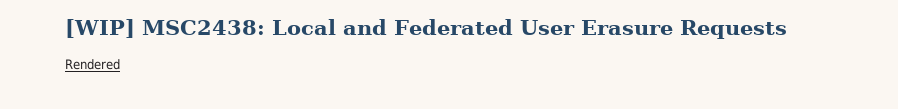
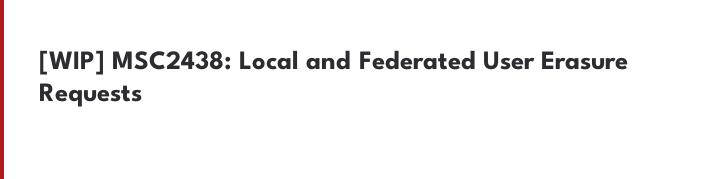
- Rendered

